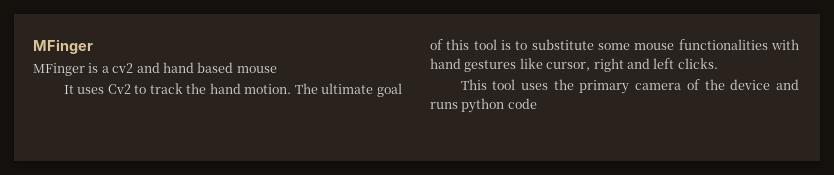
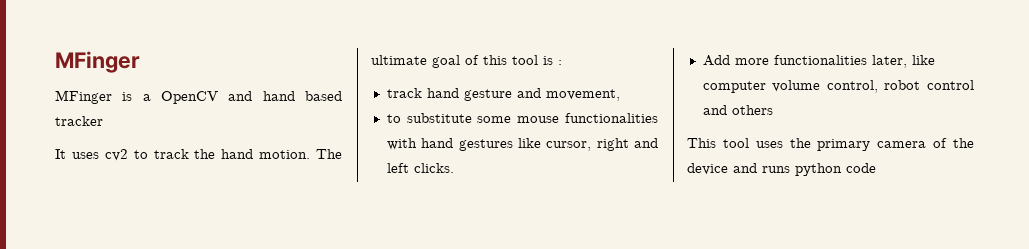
- MFinger is a cv2 and hand based mouse
+ MFinger is a OpenCV and hand based tracker
- It uses Cv2 to track the hand motion.
+ It uses cv2 to track the hand motion.
- The ultimate goal of this tool is to substitute some mouse functionalities with hand gestures like cursor, right and left clicks.
+ The ultimate goal of this tool is :
+ track hand gesture and movement,
+ to substitute some mouse functionalities with hand gestures like cursor, right and left clicks.
+ Add more functionalities later, like computer volume control, robot control and others

